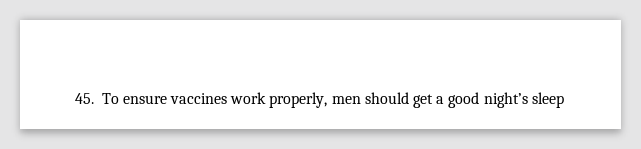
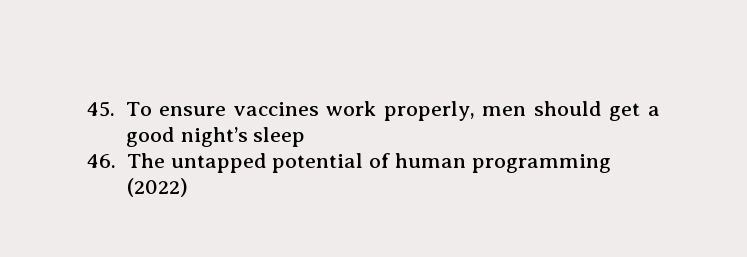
+ 46. The untapped potential of human programming (2022)

